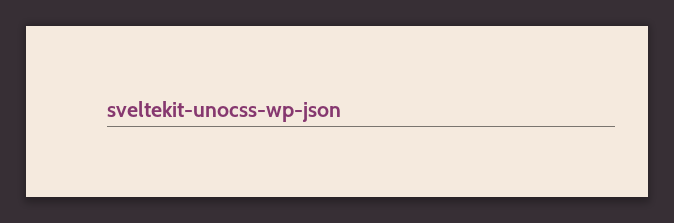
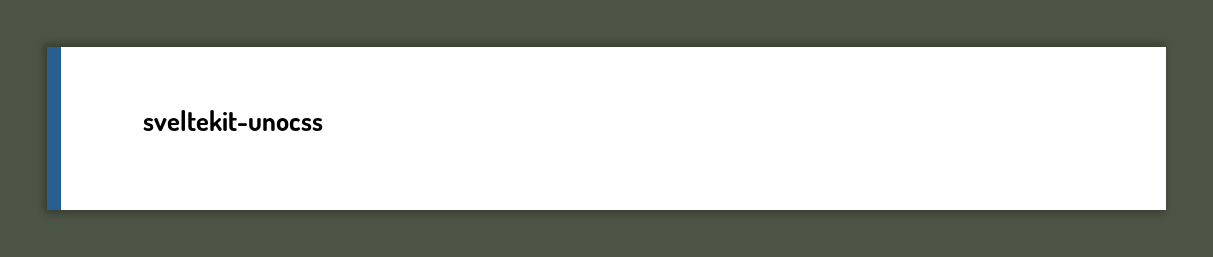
- sveltekit-unocss-wp-json
+ sveltekit-unocss

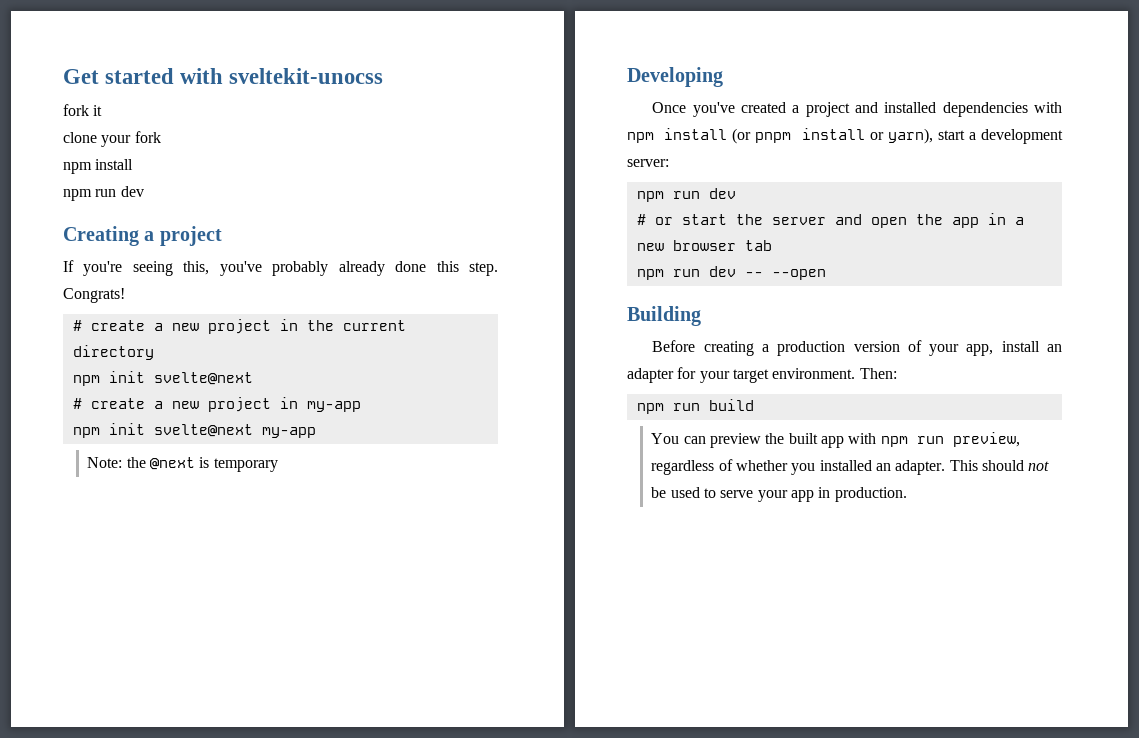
- sveltekit-unocss
+ Get started with sveltekit-unocss
+ fork it
+ clone your fork
+ npm install
+ npm run dev
+ Creating a project
+ If you're seeing this, you've probably already done this step. Congrats!
+ # create a new project in the current directory
+ npm init svelte@next
+ # create a new project in my-app
+ npm init svelte@next my-app
+ Note: the @next is temporary
+ Developing
+ Once you've created a project and installed dependencies with npm install (or pnpm install or yarn), start a development server:
+ npm run dev
+ # or start the server and open the app in a new browser tab
+ npm run dev -- --open
+ Building
+ Before creating a production version of your app, install an adapter for your target environment. Then:
+ npm run build
+ You can preview the built app with npm run preview, regardless of whether you installed an adapter. This should not be used to serve your app in production.

